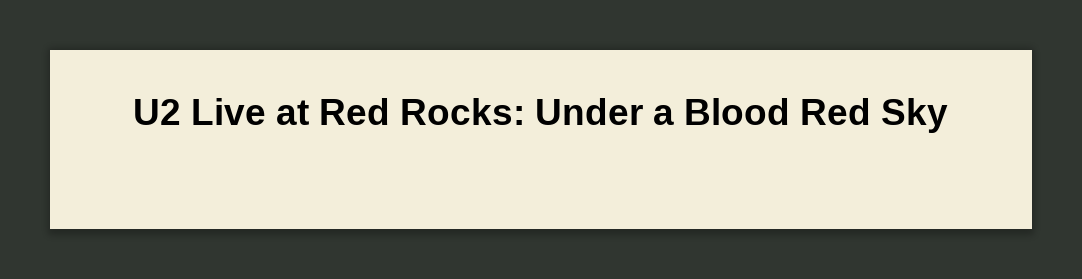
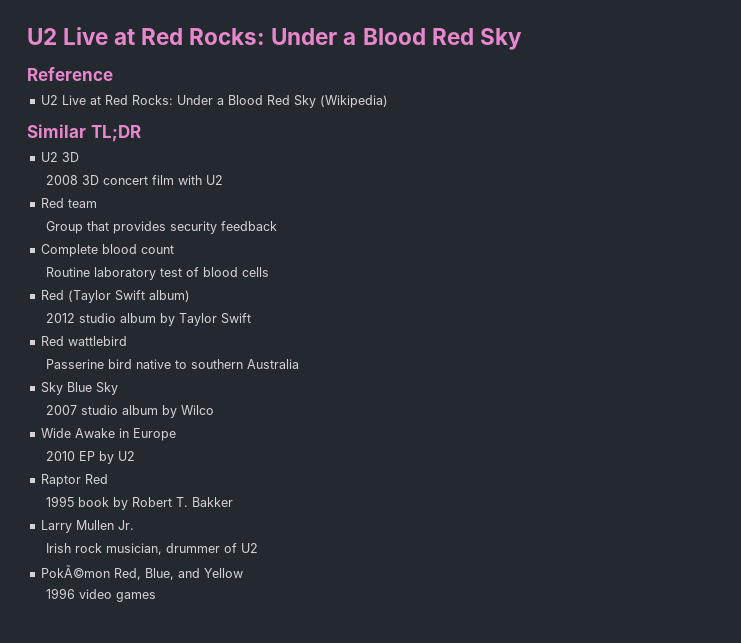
+ Reference
+ U2 Live at Red Rocks: Under a Blood Red Sky (Wikipedia)
+ Similar TL;DR
+ U2 3D
+ 2008 3D concert film with U2
+ Red team
+ Group that provides security feedback
+ Complete blood count
+ Routine laboratory test of blood cells
+ Red (Taylor Swift album)
+ 2012 studio album by Taylor Swift
+ Red wattlebird
+ Passerine bird native to southern Australia
+ Sky Blue Sky
+ 2007 studio album by Wilco
+ Wide Awake in Europe
+ 2010 EP by U2
+ Raptor Red
+ 1995 book by Robert T. Bakker
+ Larry Mullen Jr.
+ Irish rock musician, drummer of U2
+ PokÃ©mon Red, Blue, and Yellow
+ 1996 video games

